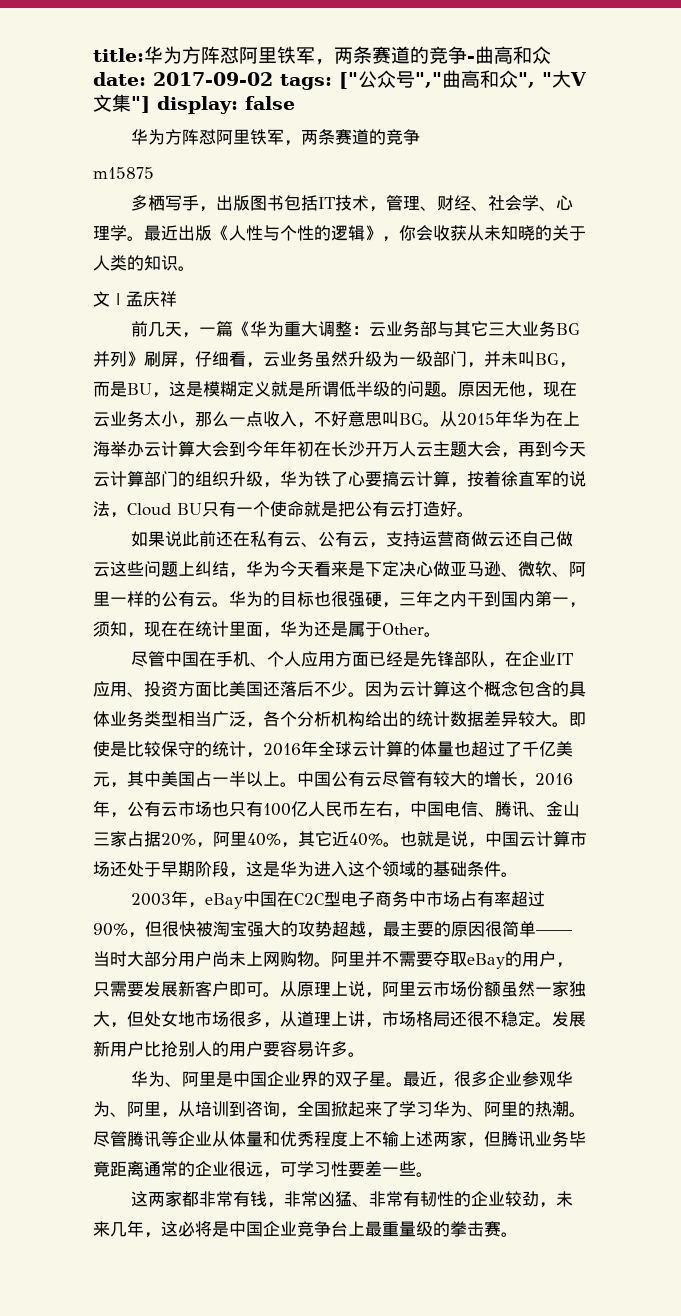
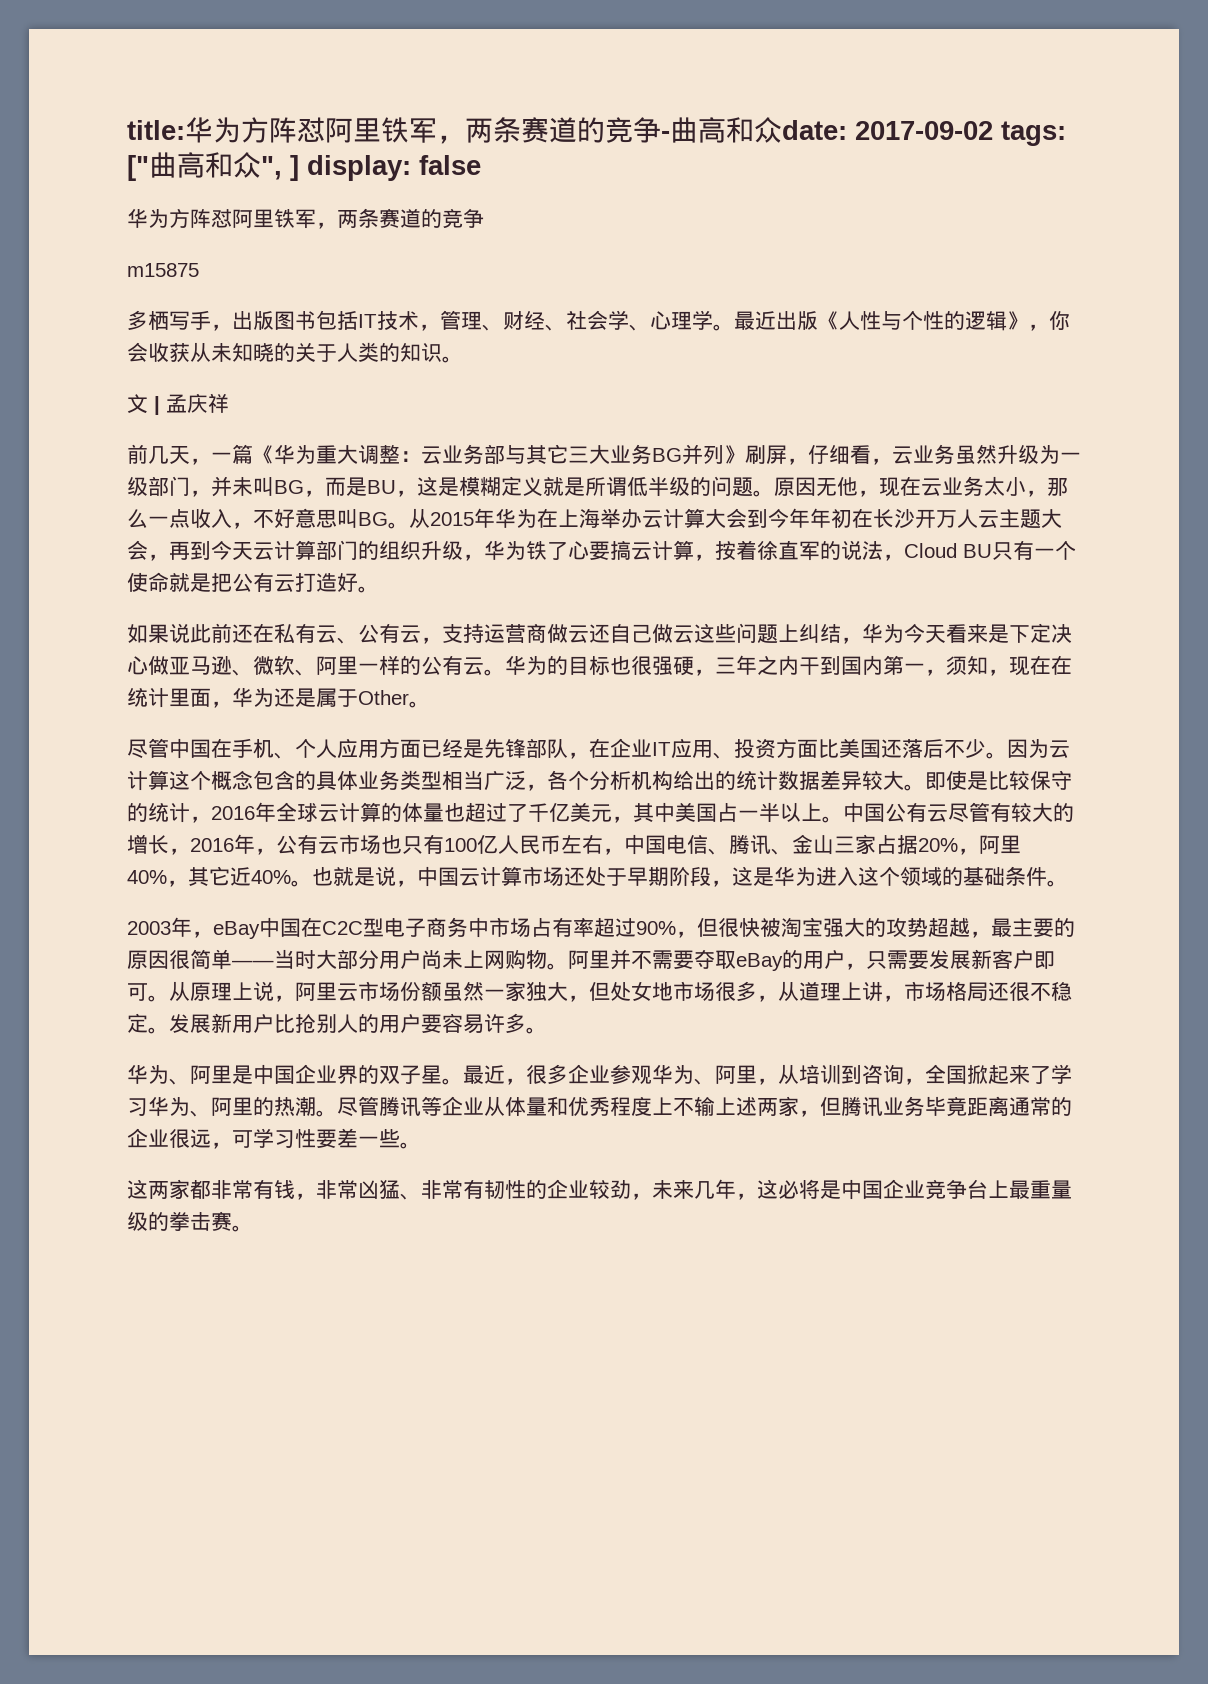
- title:华为方阵怼阿里铁军，两条赛道的竞争-曲高和众date: 2017-09-02 tags: ["公众号","曲高和众", "大V文集"] display: false
+ title:华为方阵怼阿里铁军，两条赛道的竞争-曲高和众date: 2017-09-02 tags: ["曲高和众", ] display: false

